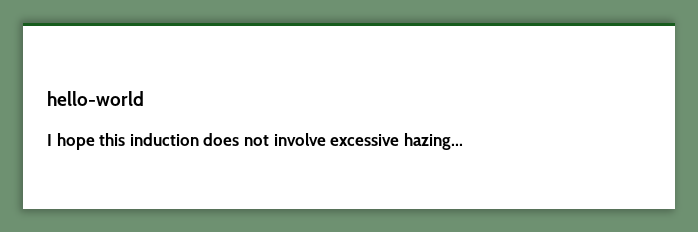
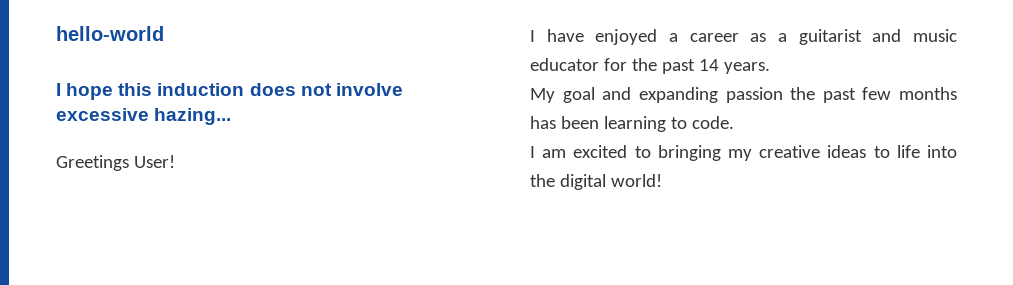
+ Greetings User!
+ I have enjoyed a career as a guitarist and music educator for the past 14 years.
+ My goal and expanding passion the past few months has been learning to code.
+ I am excited to bringing my creative ideas to life into the digital world!

